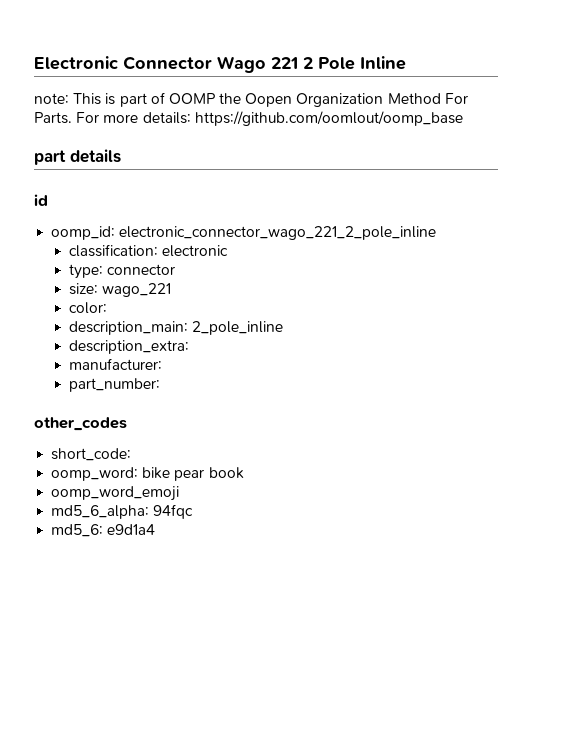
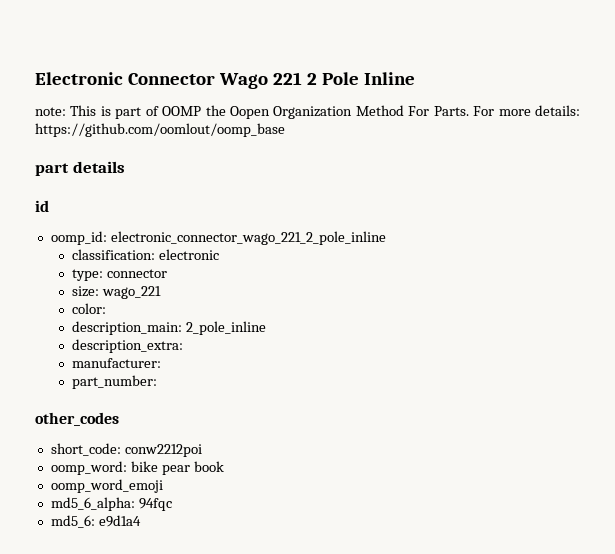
- short_code:
+ short_code: conw2212poi

